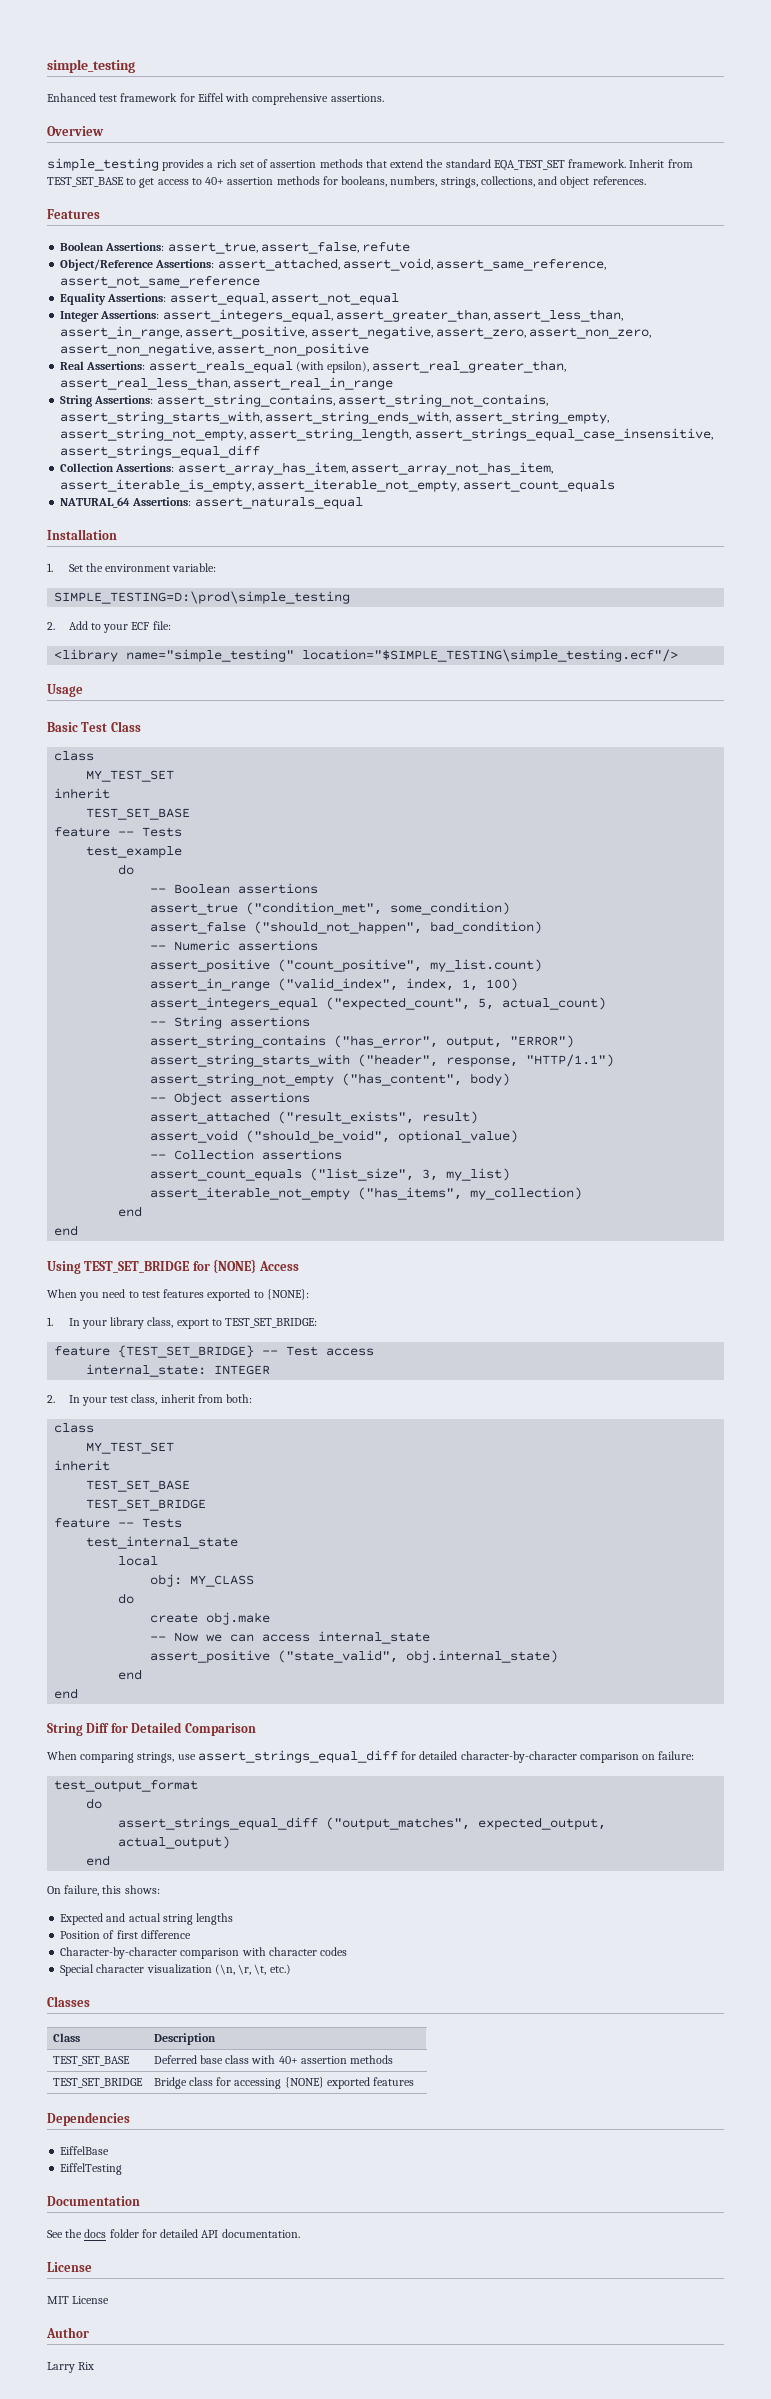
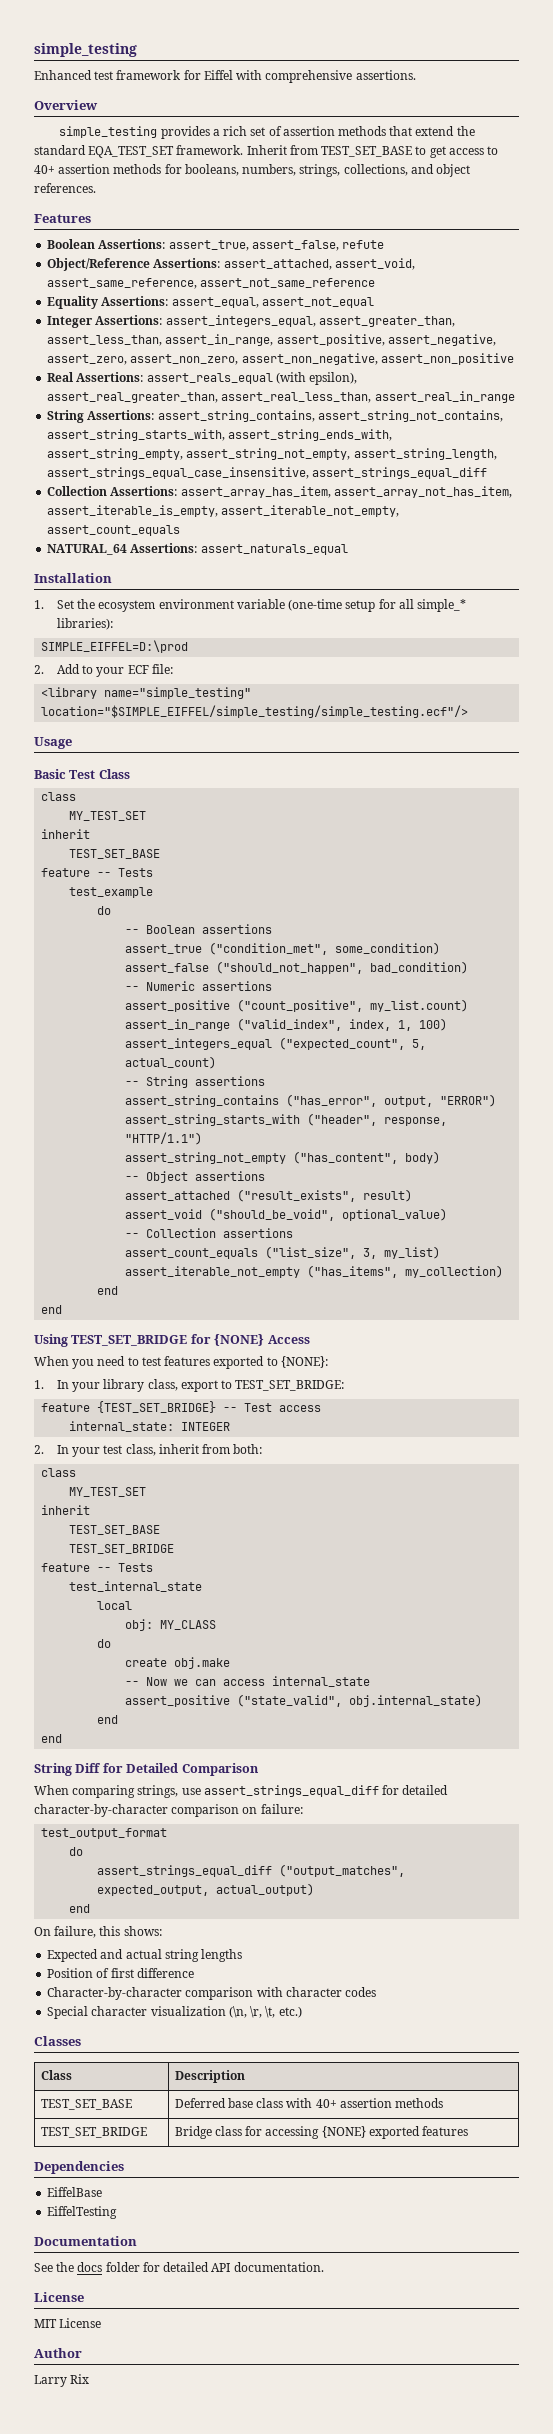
- 1. Set the environment variable:
- SIMPLE_TESTING=D:\prod\simple_testing
+ 1. Set the ecosystem environment variable (one-time setup for all simple_* libraries):
+ SIMPLE_EIFFEL=D:\prod
- <library name="simple_testing" location="$SIMPLE_TESTING\simple_testing.ecf"/>
+ <library name="simple_testing" location="$SIMPLE_EIFFEL/simple_testing/simple_testing.ecf"/>

